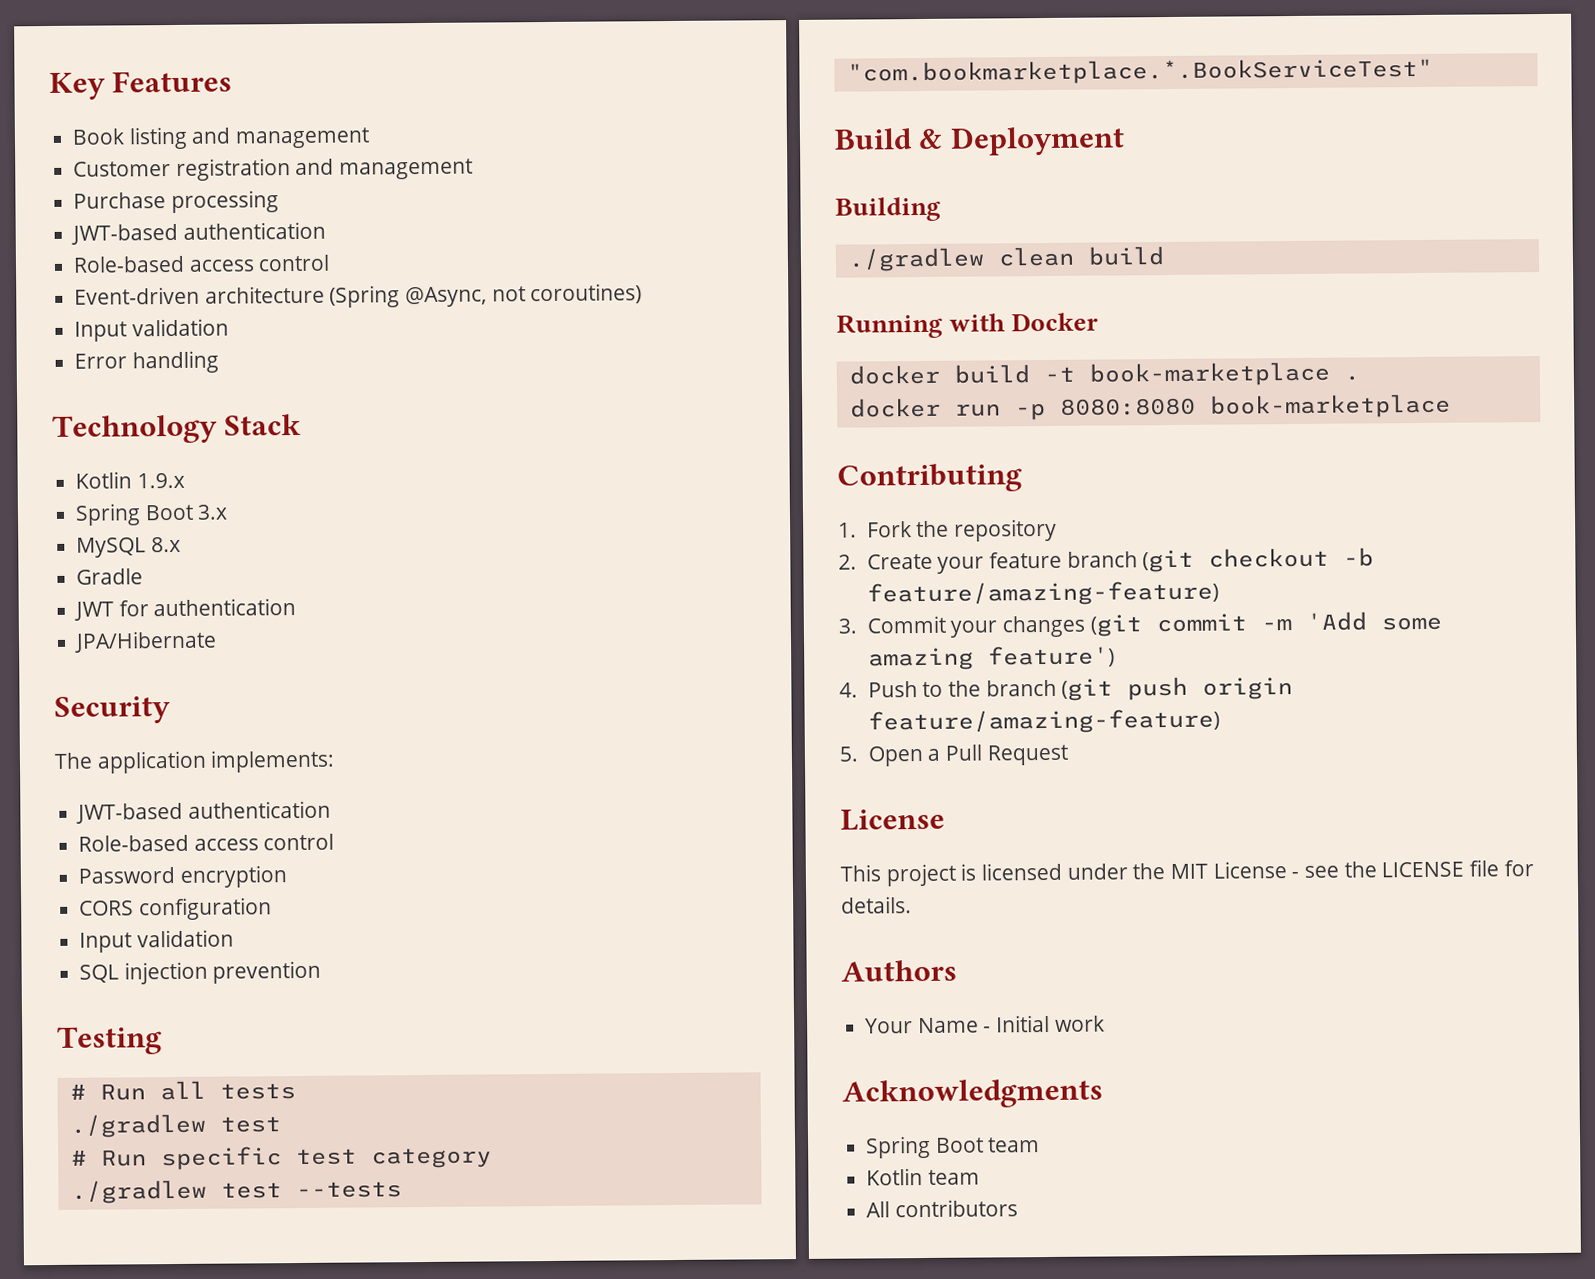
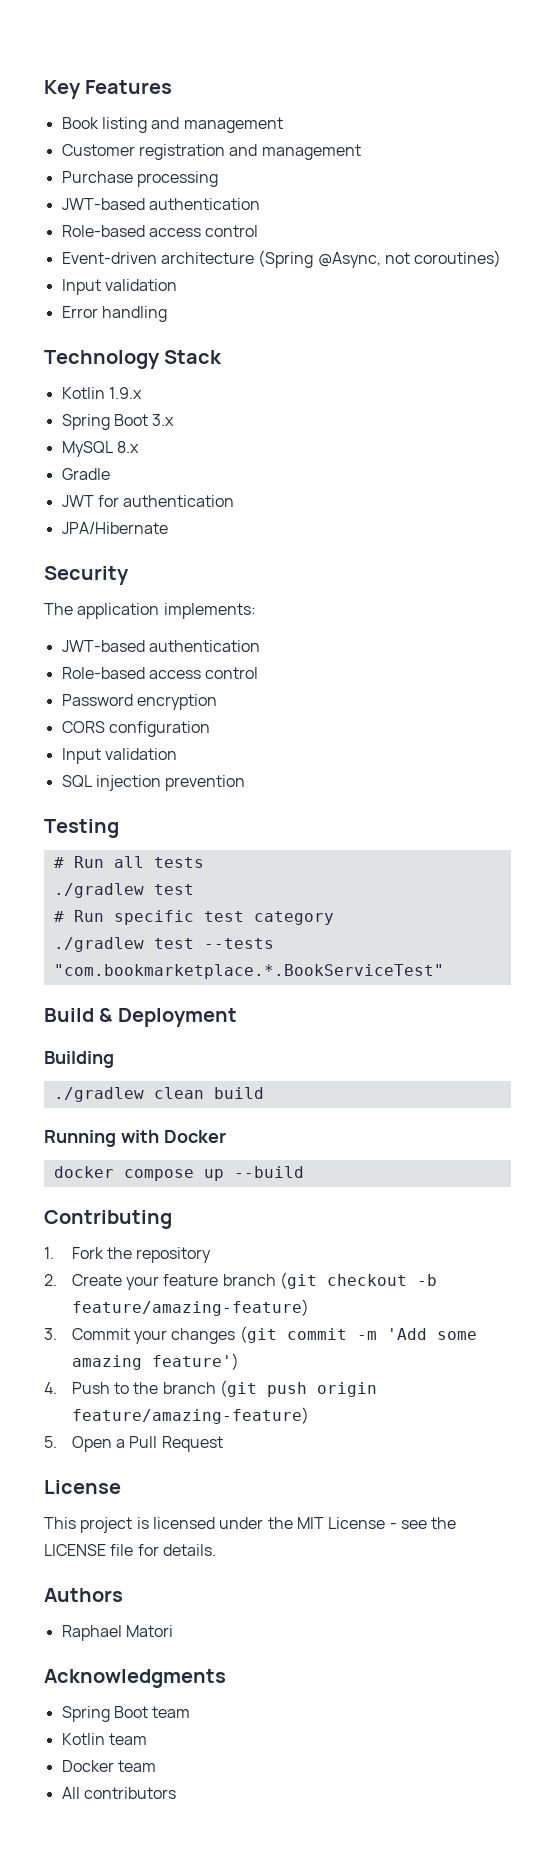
- docker build -t book-marketplace .
- docker run -p 8080:8080 book-marketplace
+ docker compose up --build
- Your Name - Initial work
+ Raphael Matori
+ Docker team

